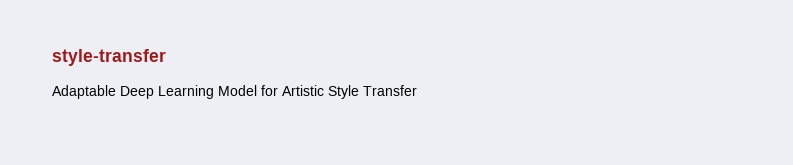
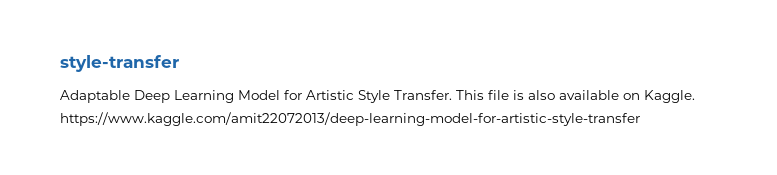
- Adaptable Deep Learning Model for Artistic Style Transfer
+ Adaptable Deep Learning Model for Artistic Style Transfer. This file is also available on Kaggle. https://www.kaggle.com/amit22072013/deep-learning-model-for-artistic-style-transfer

